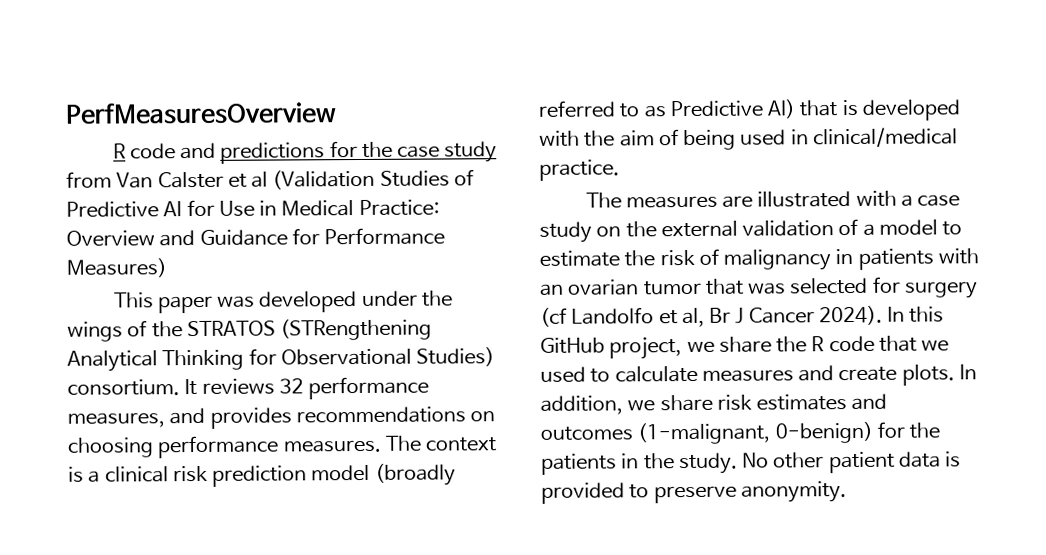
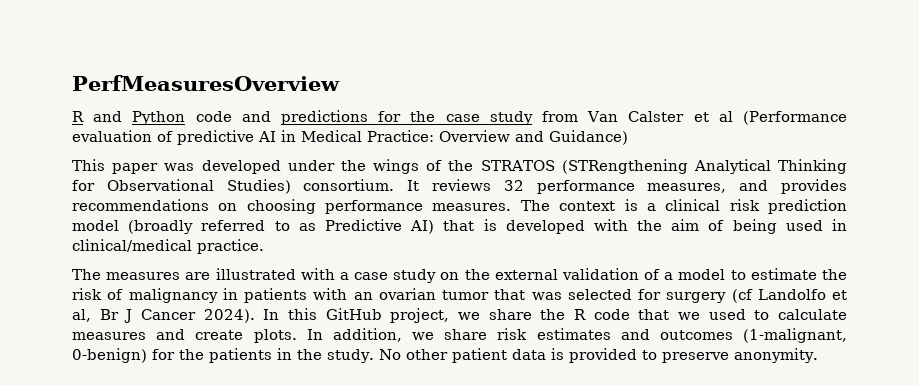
- R code and predictions for the case study from Van Calster et al (Validation Studies of Predictive AI for Use in Medical Practice: Overview and Guidance for Performance Measures)
+ R and Python code and predictions for the case study from Van Calster et al (Performance evaluation of predictive AI in Medical Practice: Overview and Guidance)

